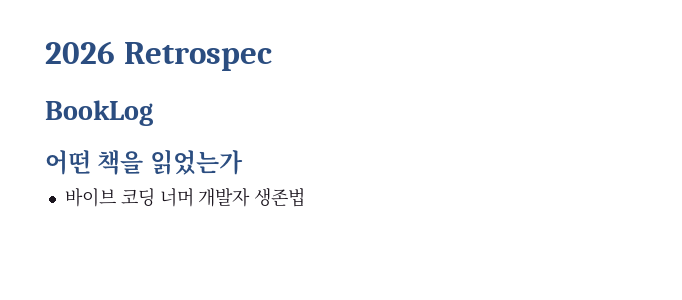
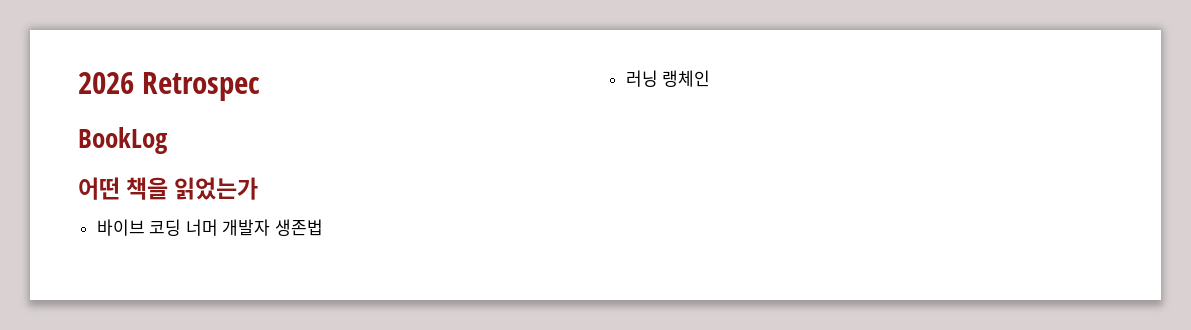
+ 러닝 랭체인

